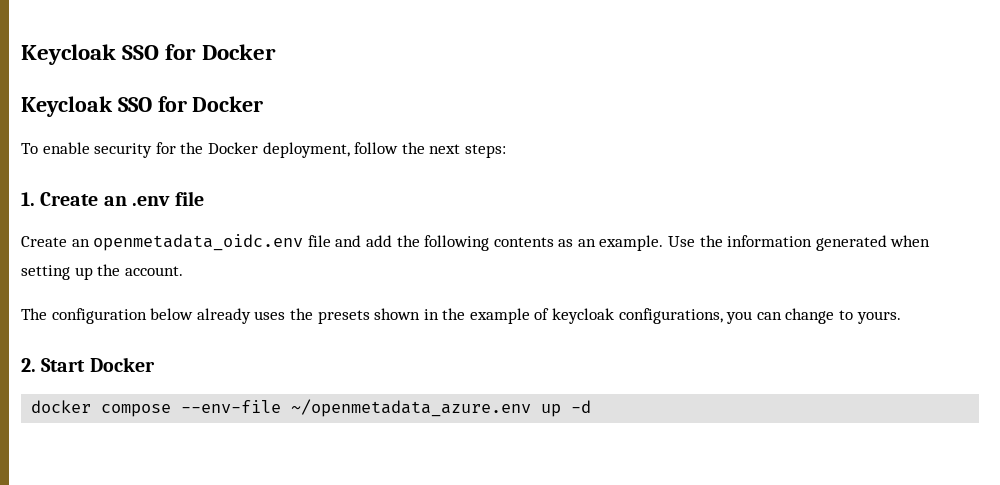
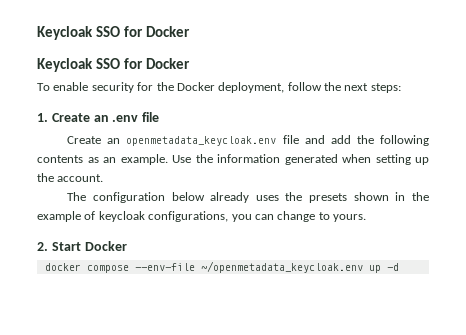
- Create an openmetadata_oidc.env file and add the following contents as an example.
+ Create an openmetadata_keycloak.env file and add the following contents as an example.
- docker compose --env-file ~/openmetadata_azure.env up -d
+ docker compose --env-file ~/openmetadata_keycloak.env up -d

